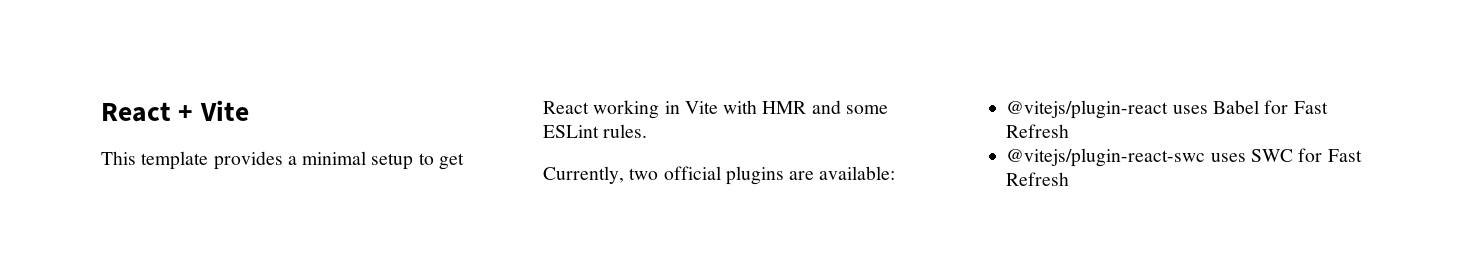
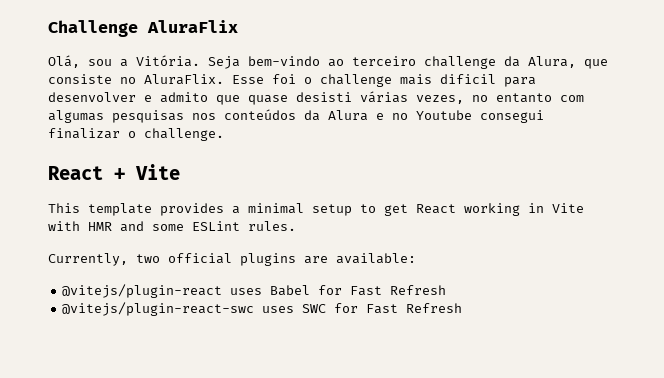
+ Challenge AluraFlix
+ Olá, sou a Vitória. Seja bem-vindo ao terceiro challenge da Alura, que consiste no AluraFlix. Esse foi o challenge mais dificil para desenvolver e admito que quase desisti várias vezes, no entanto com algumas pesquisas nos conteúdos da Alura e no Youtube consegui finalizar o challenge.

